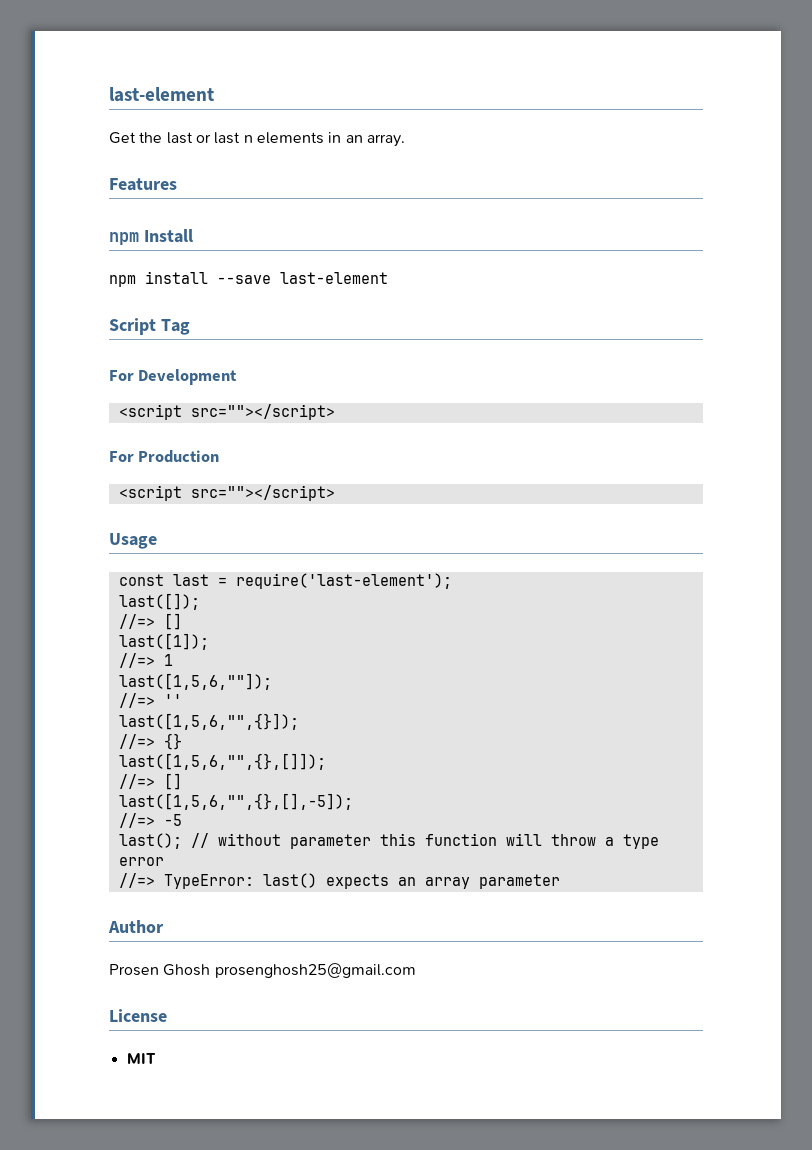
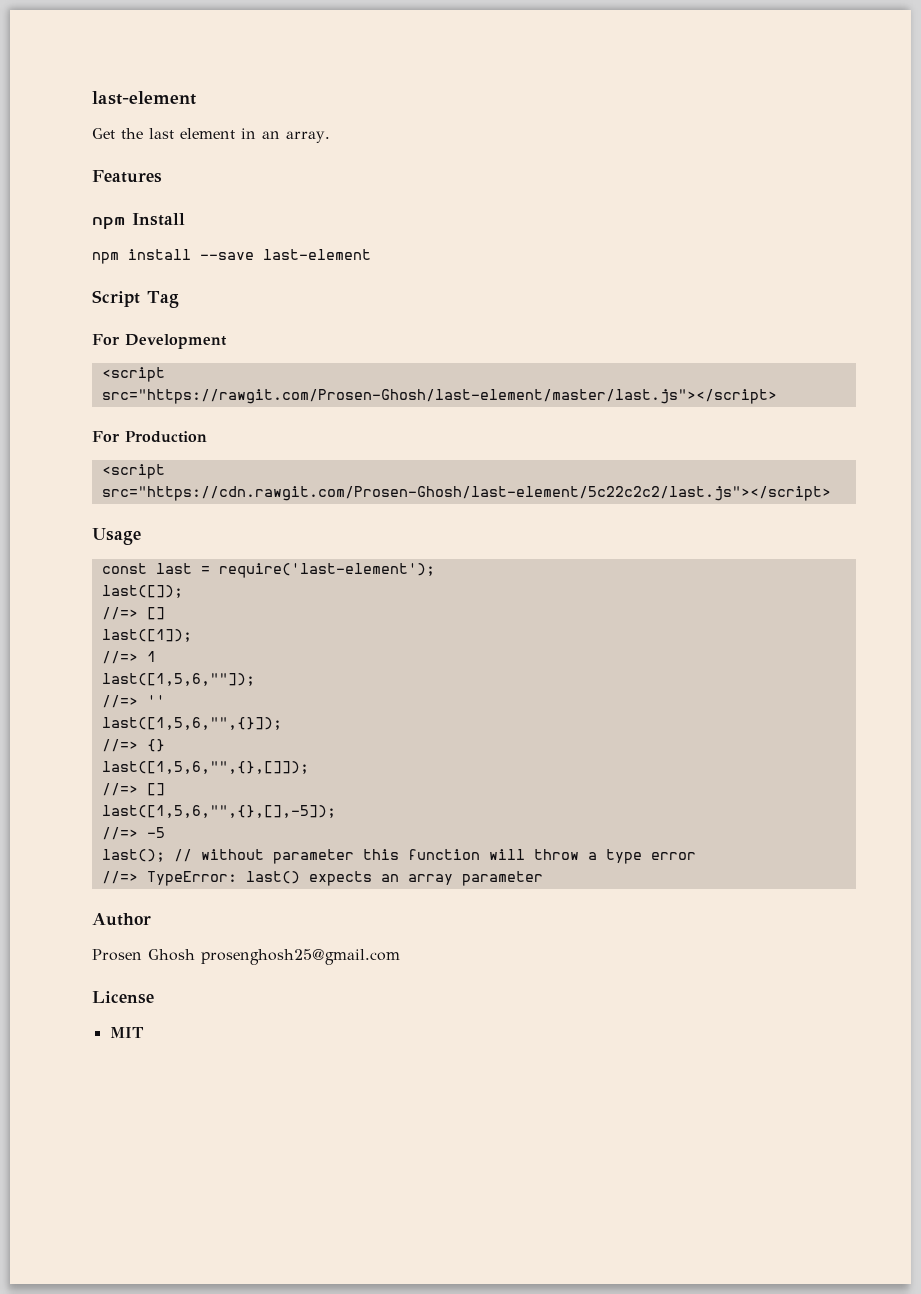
- Get the last or last n elements in an array.
+ Get the last element in an array.
  For Development
- <script src=""></script>
+ <script src="https://rawgit.com/Prosen-Ghosh/last-element/master/last.js"></script>
  For Production
- <script src=""></script>
+ <script src="https://cdn.rawgit.com/Prosen-Ghosh/last-element/5c22c2c2/last.js"></script>

